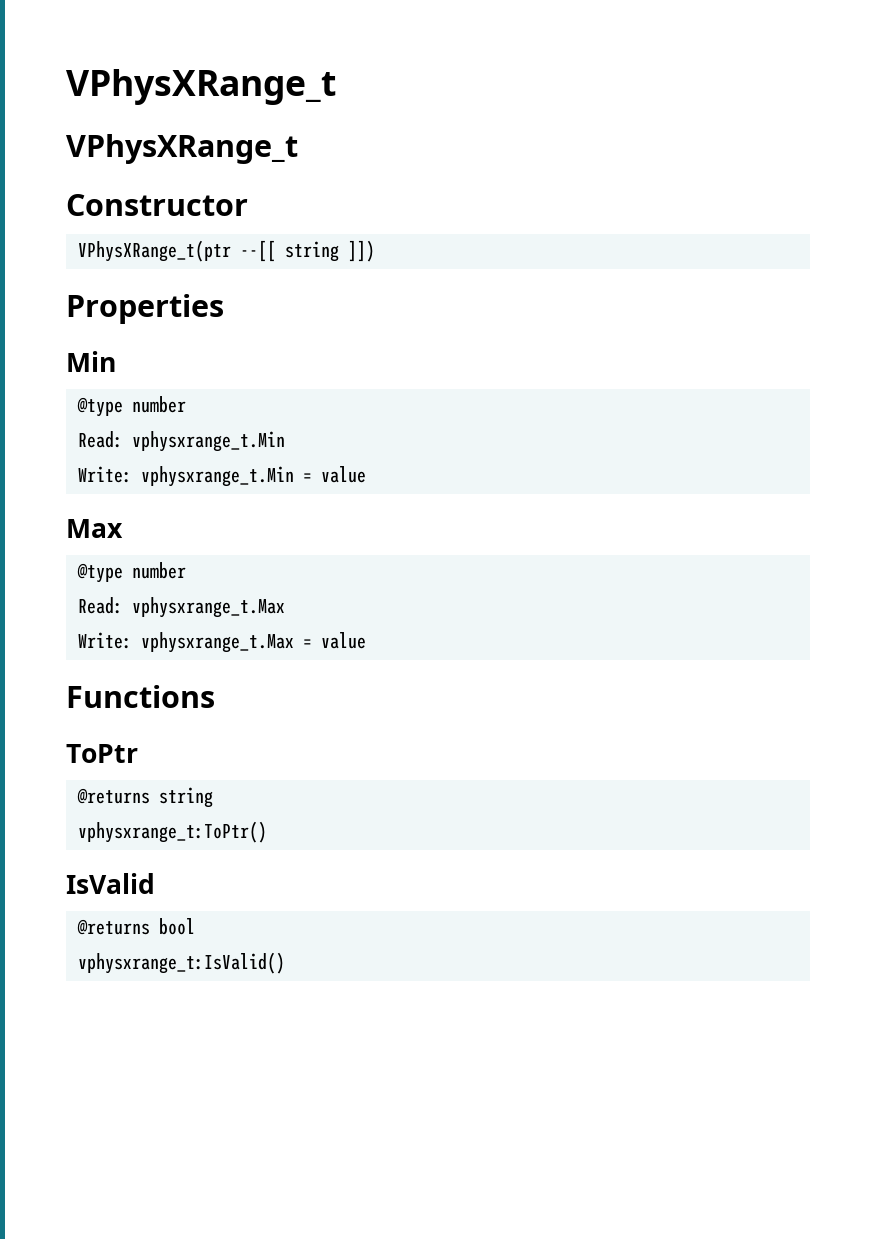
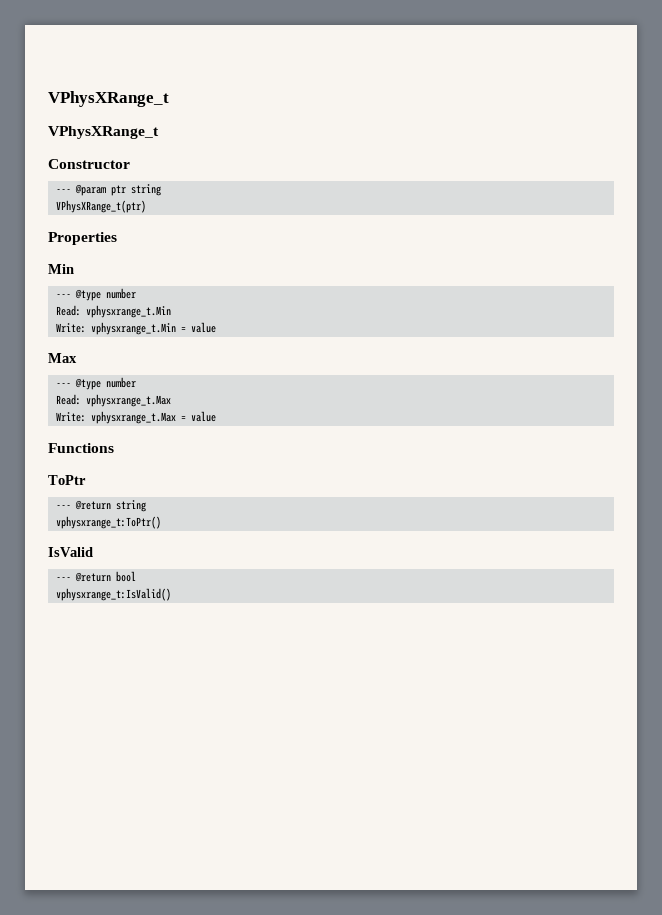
- VPhysXRange_t(ptr --[[ string ]])
+ --- @param ptr string
+ VPhysXRange_t(ptr)
  Min
- @type number
+ --- @type number
  Max
- @type number
+ --- @type number
- @returns string
+ --- @return string
- @returns bool
+ --- @return bool

